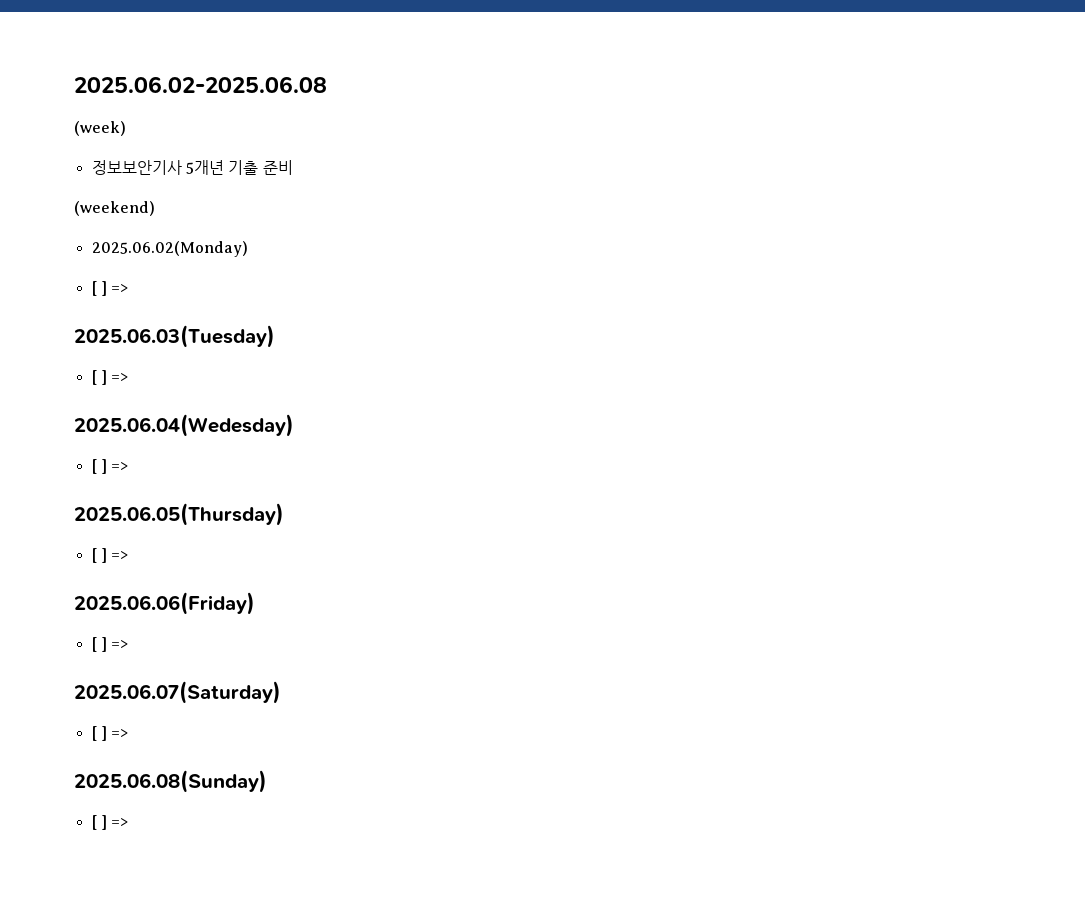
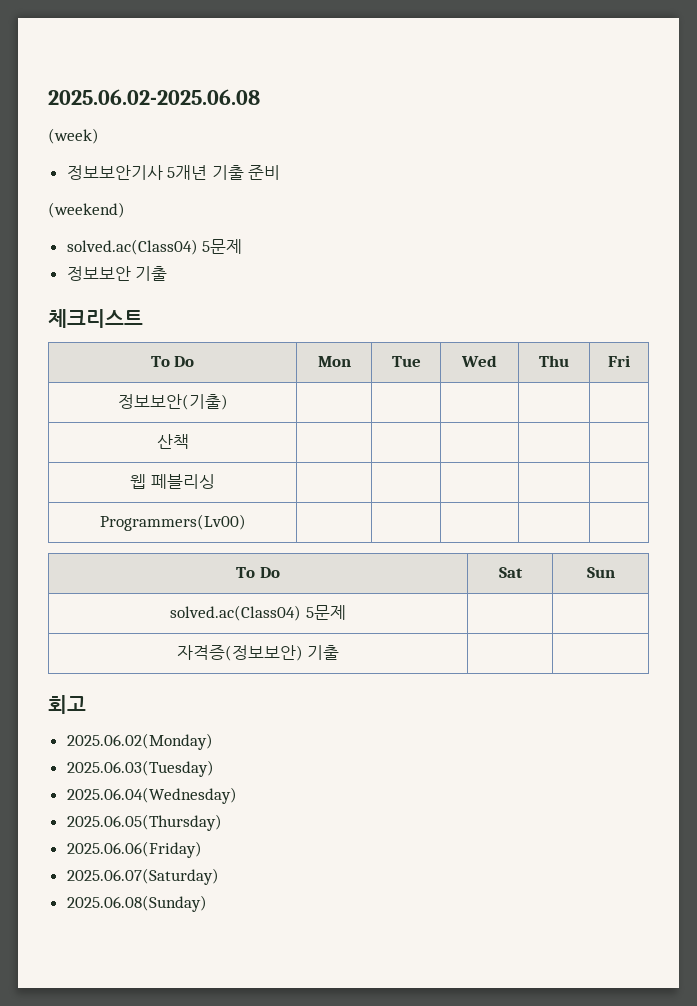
  (weekend)
+ solved.ac(Class04) 5문제
+ 정보보안 기출
+ 체크리스트
+ To Do | Mon | Tue | Wed | Thu | Fri
+ 정보보안(기출) | | | | |
+ 산책 | | | | |
+ 웹 페블리싱 | | | | |
+ Programmers(Lv00) | | | | |
+ To Do | Sat | Sun
+ solved.ac(Class04) 5문제 | |
+ 자격증(정보보안) 기출 | |
+ 회고
  2025.06.02(Monday)
- [ ] =>
  2025.06.03(Tuesday)
- [ ] =>
- 2025.06.04(Wedesday)
- [ ] =>
+ 2025.06.04(Wednesday)
  2025.06.05(Thursday)
- [ ] =>
  2025.06.06(Friday)
- [ ] =>
  2025.06.07(Saturday)
- [ ] =>
  2025.06.08(Sunday)
- [ ] =>

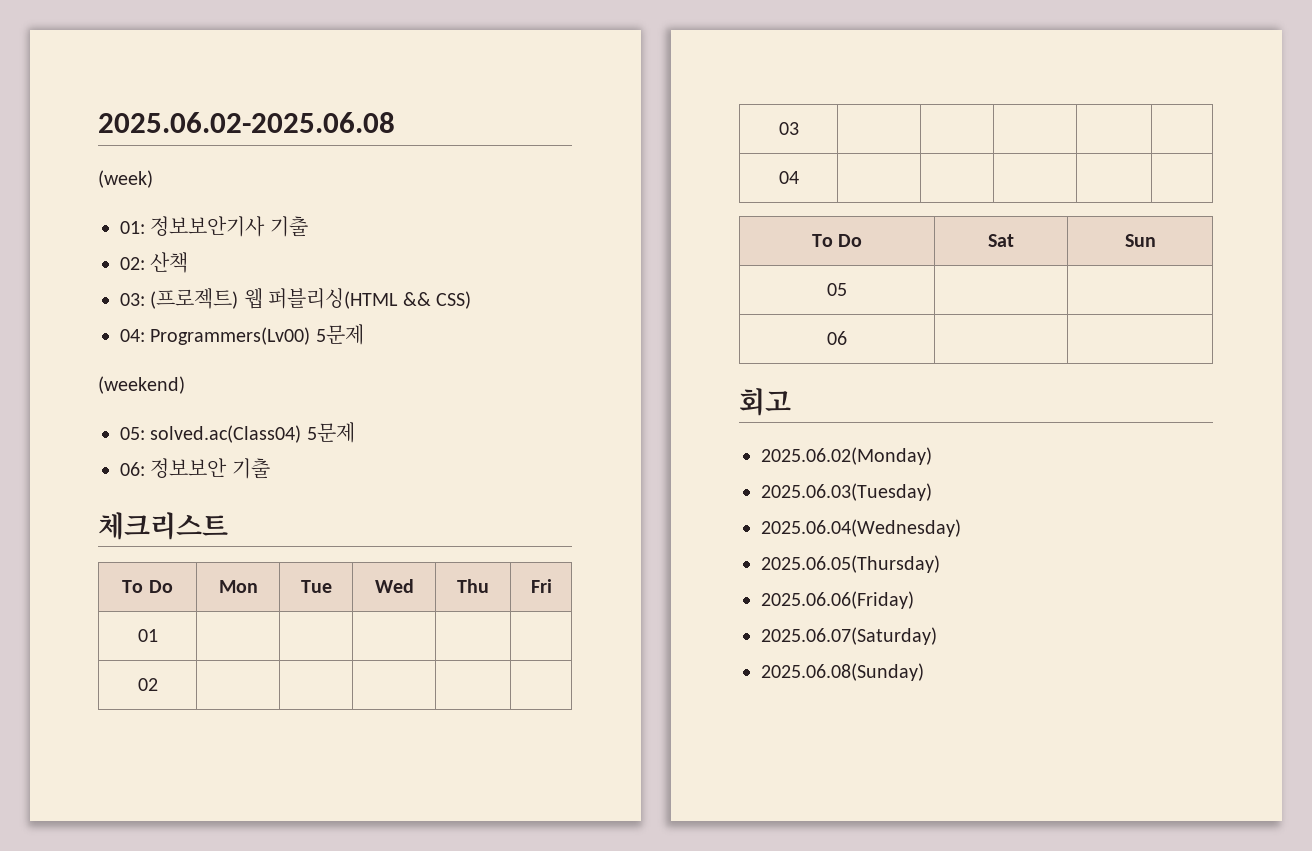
- 정보보안기사 5개년 기출 준비
+ 01: 정보보안기사 기출
+ 02: 산책
+ 03: (프로젝트) 웹 퍼블리싱(HTML && CSS)
+ 04: Programmers(Lv00) 5문제
  (weekend)
- solved.ac(Class04) 5문제
+ 05: solved.ac(Class04) 5문제
- 정보보안 기출
+ 06: 정보보안 기출
- 정보보안(기출) | | | | |
- 산책 | | | | |
- 웹 페블리싱 | | | | |
- Programmers(Lv00) | | | | |
+ 01 | | | | |
+ 02 | | | | |
+ 03 | | | | |
+ 04 | | | | |
- solved.ac(Class04) 5문제 | |
- 자격증(정보보안) 기출 | |
+ 05 | |
+ 06 | |

